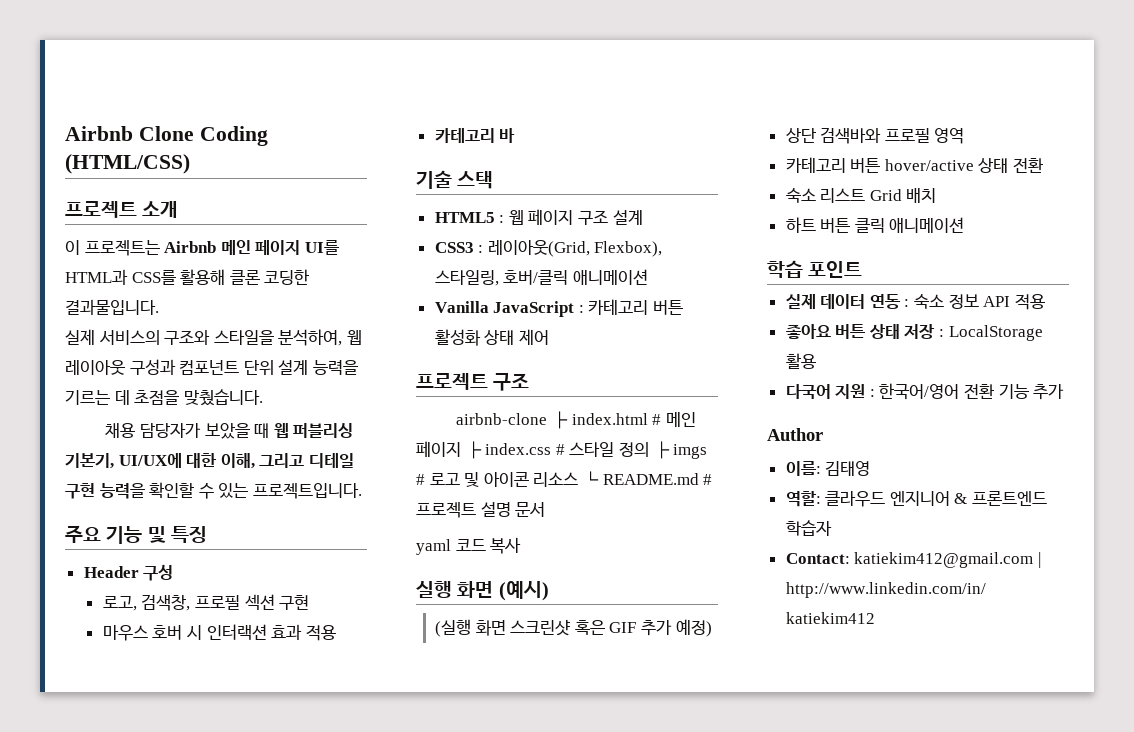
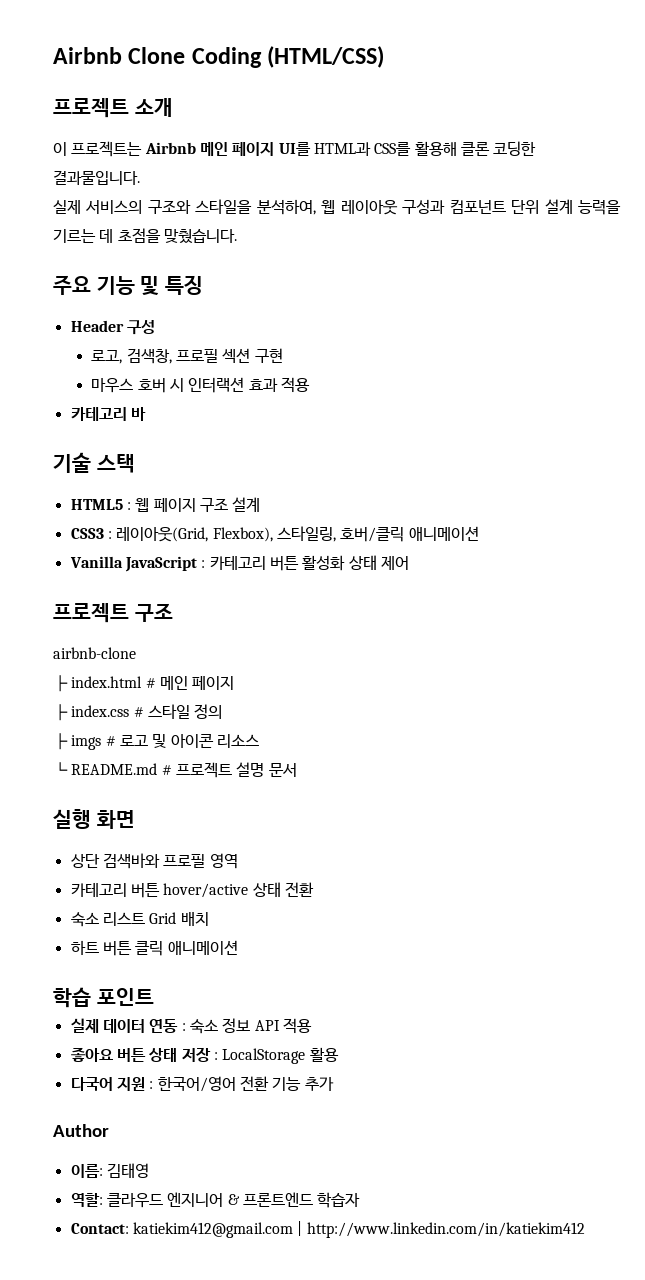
- 채용 담당자가 보았을 때 웹 퍼블리싱 기본기, UI/UX에 대한 이해, 그리고 디테일 구현 능력을 확인할 수 있는 프로젝트입니다.
- airbnb-clone ┣ index.html # 메인 페이지 ┣ index.css # 스타일 정의 ┣ imgs # 로고 및 아이콘 리소스 ┗ README.md # 프로젝트 설명 문서
+ airbnb-clone
+ ┣ index.html # 메인 페이지
+ ┣ index.css # 스타일 정의
+ ┣ imgs # 로고 및 아이콘 리소스
+ ┗ README.md # 프로젝트 설명 문서
- yaml 코드 복사
- 실행 화면 (예시)
- (실행 화면 스크린샷 혹은 GIF 추가 예정)
+ 실행 화면

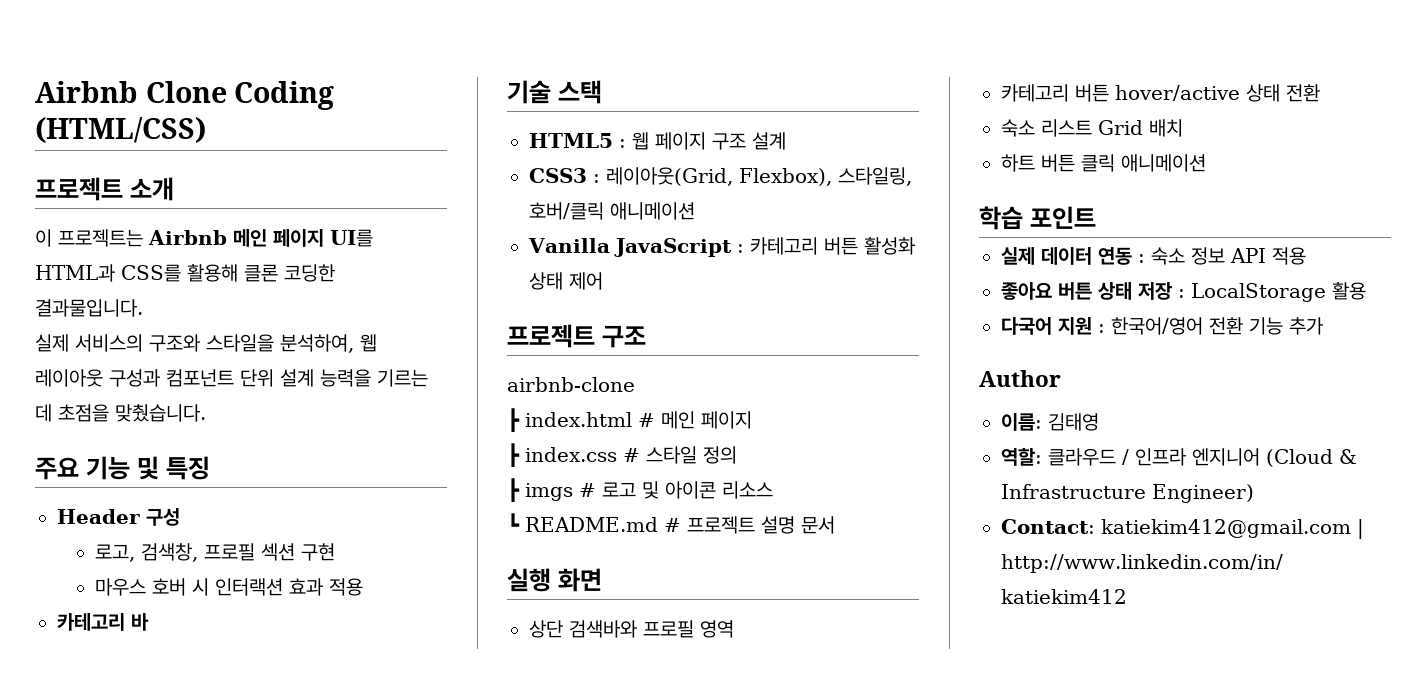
- 역할: 클라우드 엔지니어 & 프론트엔드 학습자
+ 역할: 클라우드 / 인프라 엔지니어 (Cloud & Infrastructure Engineer)

